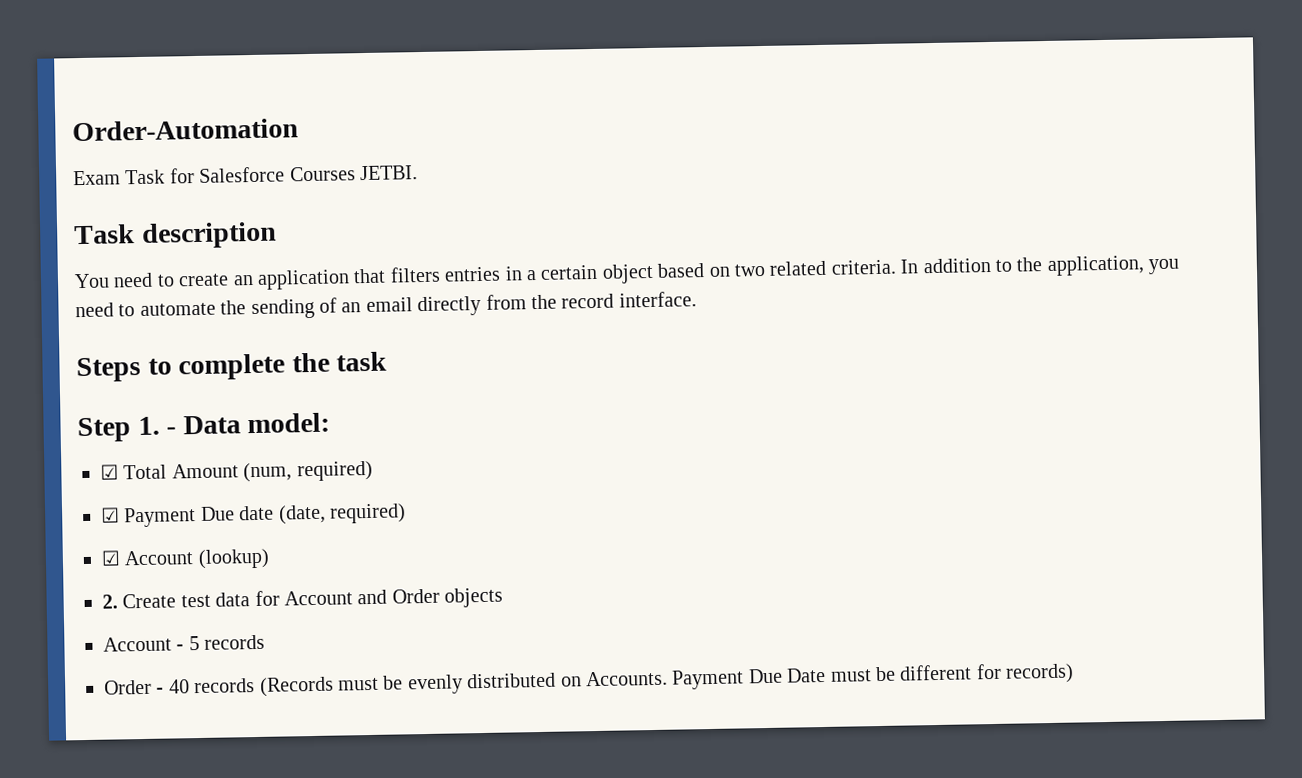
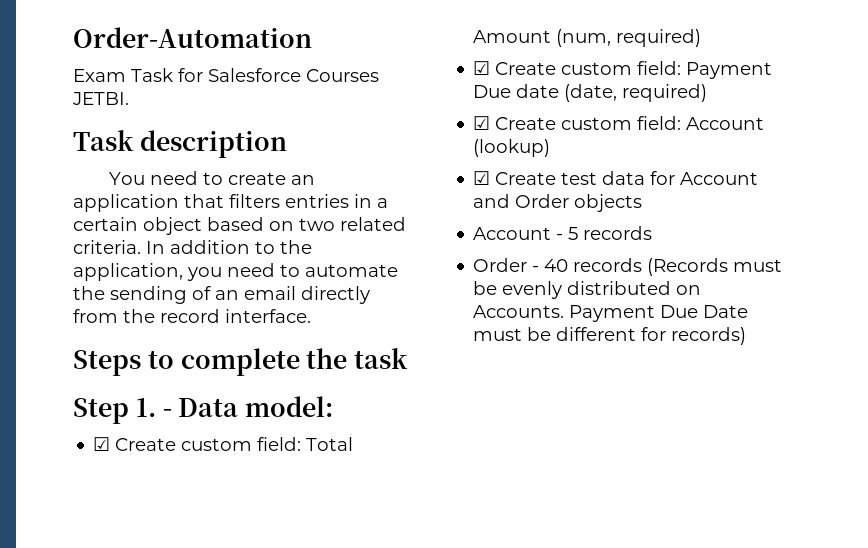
- ☑ Total Amount (num, required)
+ ☑ Create custom field: Total Amount (num, required)
- ☑ Payment Due date (date, required)
+ ☑ Create custom field: Payment Due date (date, required)
- ☑ Account (lookup)
+ ☑ Create custom field: Account (lookup)
- 2. Create test data for Account and Order objects
+ ☑ Create test data for Account and Order objects

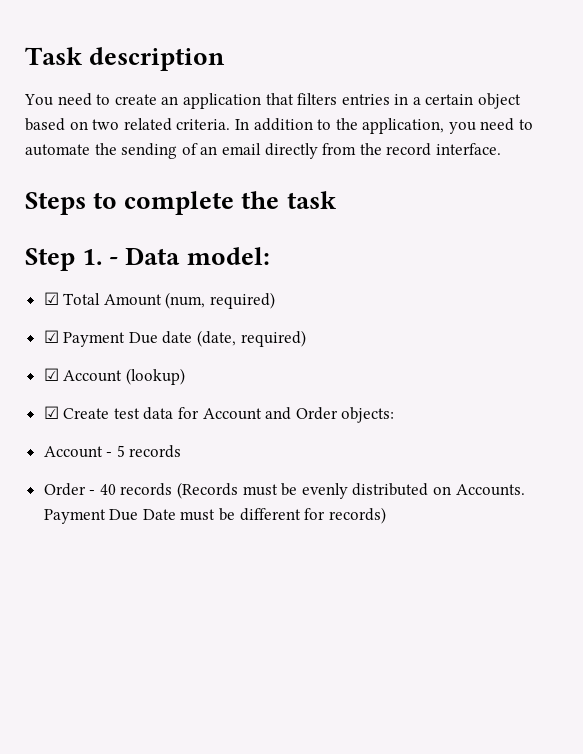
- Order-Automation
- Exam Task for Salesforce Courses JETBI.
- ☑ Create custom field: Total Amount (num, required)
+ ☑ Total Amount (num, required)
- ☑ Create custom field: Payment Due date (date, required)
+ ☑ Payment Due date (date, required)
- ☑ Create custom field: Account (lookup)
+ ☑ Account (lookup)
- ☑ Create test data for Account and Order objects
+ ☑ Create test data for Account and Order objects:

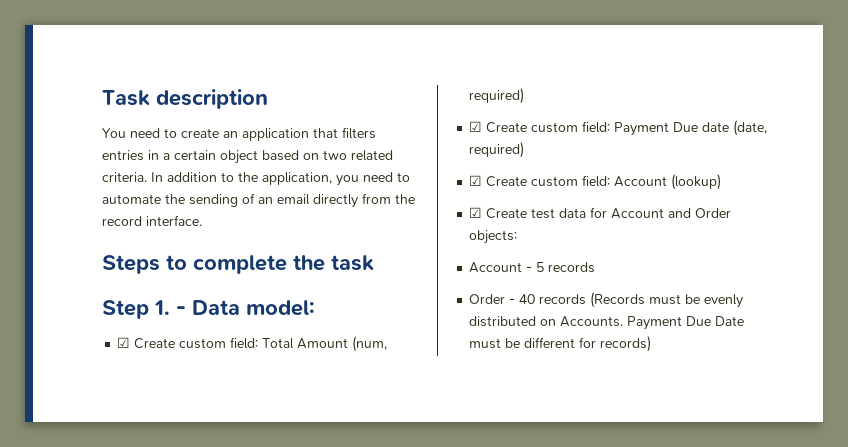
- ☑ Total Amount (num, required)
+ ☑ Create custom field: Total Amount (num, required)
- ☑ Payment Due date (date, required)
+ ☑ Create custom field: Payment Due date (date, required)
- ☑ Account (lookup)
+ ☑ Create custom field: Account (lookup)

